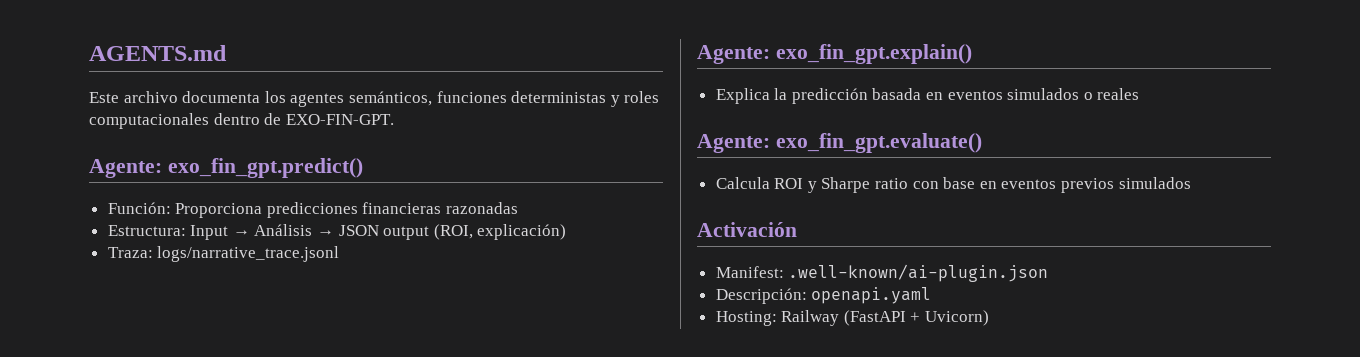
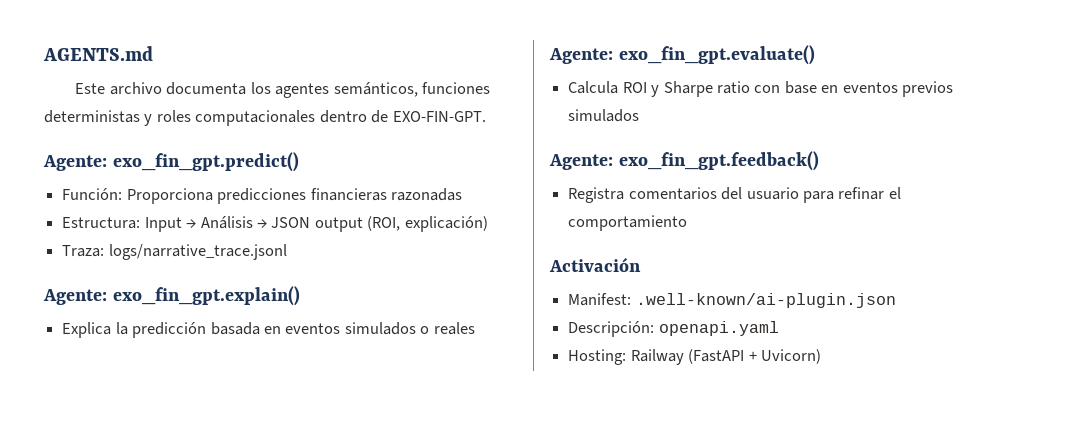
+ Agente: exo_fin_gpt.feedback()
+ Registra comentarios del usuario para refinar el comportamiento

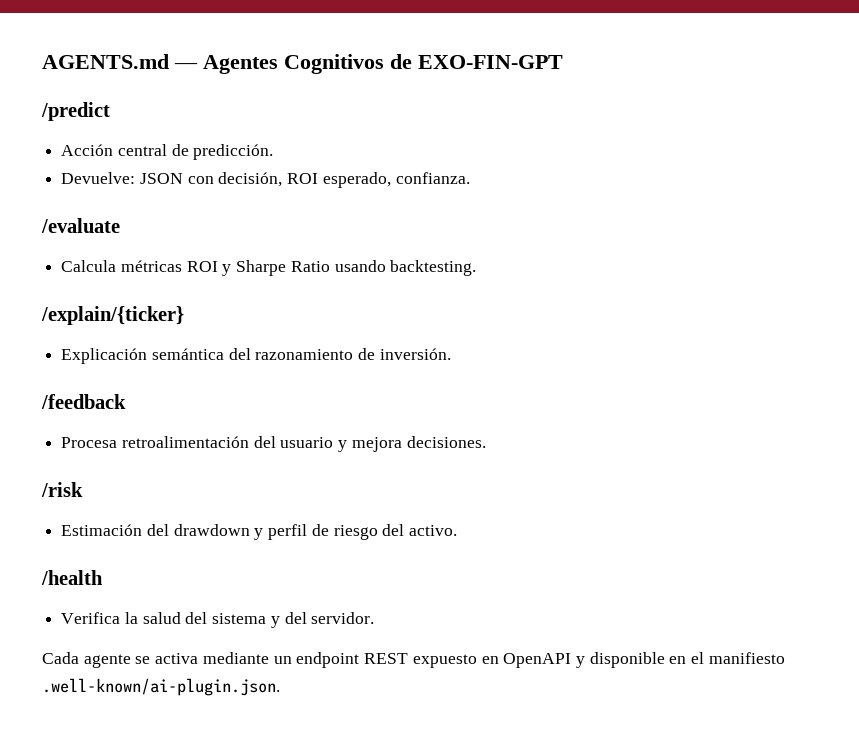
- AGENTS.md
- Este archivo documenta los agentes semánticos, funciones deterministas y roles computacionales dentro de EXO-FIN-GPT.
- Agente: exo_fin_gpt.predict()
- Función: Proporciona predicciones financieras razonadas
- Estructura: Input → Análisis → JSON output (ROI, explicación)
- Traza: logs/narrative_trace.jsonl
- Agente: exo_fin_gpt.explain()
- Explica la predicción basada en eventos simulados o reales
- Agente: exo_fin_gpt.evaluate()
+ AGENTS.md — Agentes Cognitivos de EXO-FIN-GPT
+ /predict
+ Acción central de predicción.
+ Devuelve: JSON con decisión, ROI esperado, confianza.
+ /evaluate
- Calcula ROI y Sharpe ratio con base en eventos previos simulados
- Agente: exo_fin_gpt.feedback()
- Registra comentarios del usuario para refinar el comportamiento
- Activación
- Manifest: .well-known/ai-plugin.json
- Descripción: openapi.yaml
- Hosting: Railway (FastAPI + Uvicorn)
+ Calcula métricas ROI y Sharpe Ratio usando backtesting.
+ /explain/{ticker}
+ Explicación semántica del razonamiento de inversión.
+ /feedback
+ Procesa retroalimentación del usuario y mejora decisiones.
+ /risk
+ Estimación del drawdown y perfil de riesgo del activo.
+ /health
+ Verifica la salud del sistema y del servidor.
+ Cada agente se activa mediante un endpoint REST expuesto en OpenAPI y disponible en el manifiesto .well-known/ai-plugin.json.

